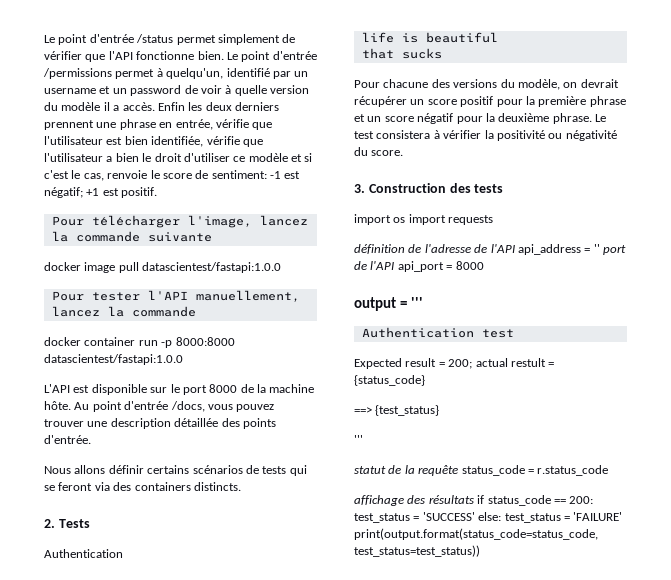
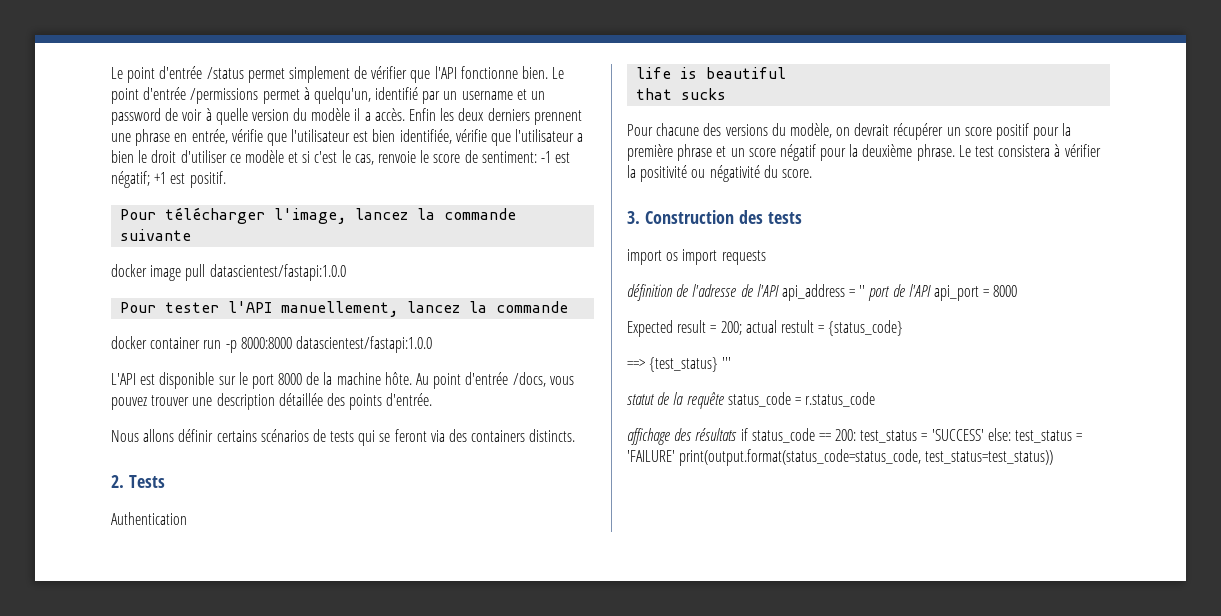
- output = '''
- Authentication test
- ==> {test_status}
- '''
+ ==> {test_status} '''

